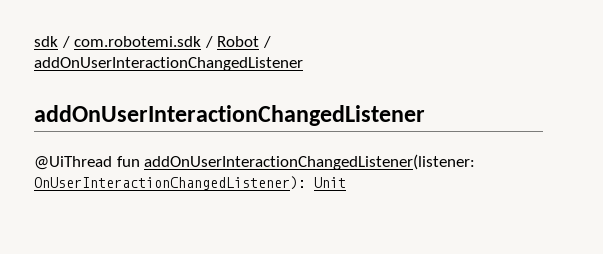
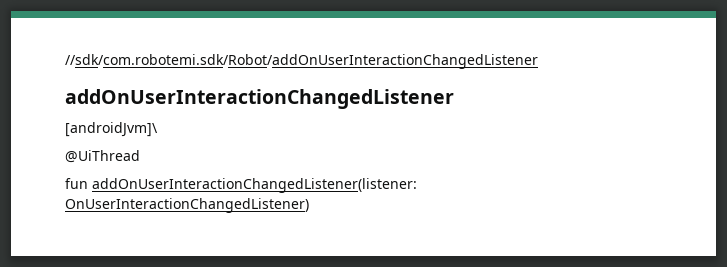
- sdk / com.robotemi.sdk / Robot / addOnUserInteractionChangedListener
+ //sdk/com.robotemi.sdk/Robot/addOnUserInteractionChangedListener
  addOnUserInteractionChangedListener
+ [androidJvm]\
- @UiThread fun addOnUserInteractionChangedListener(listener: OnUserInteractionChangedListener): Unit
+ @UiThread
+ fun addOnUserInteractionChangedListener(listener: OnUserInteractionChangedListener)

